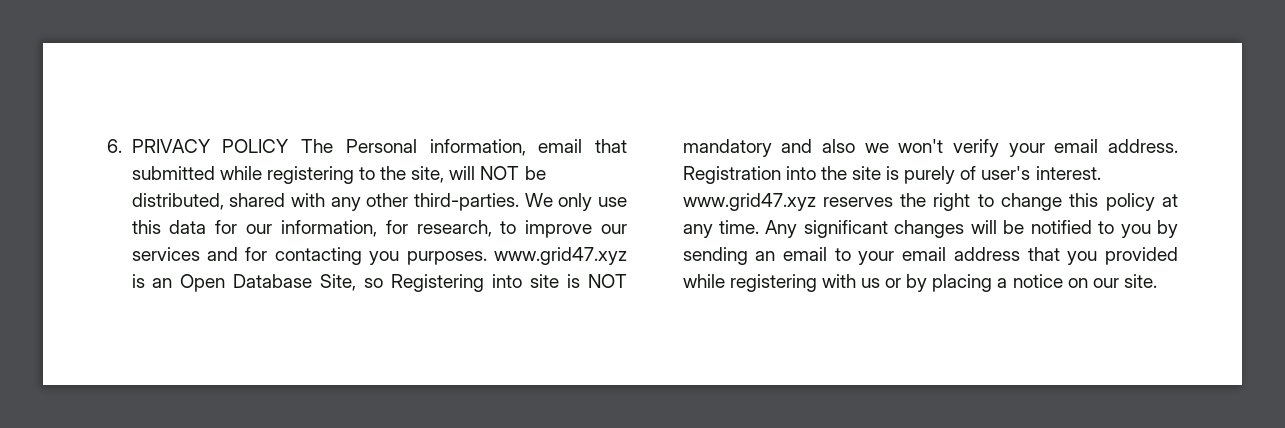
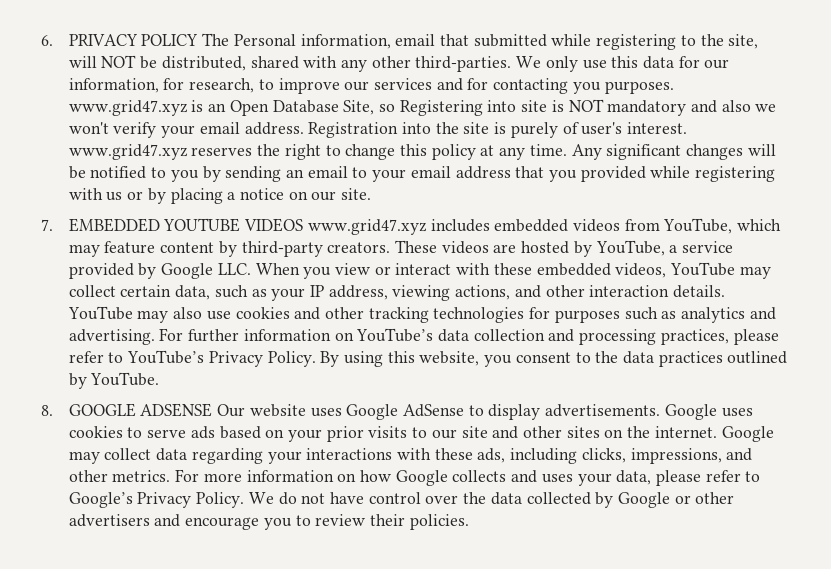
+ 7. EMBEDDED YOUTUBE VIDEOS www.grid47.xyz includes embedded videos from YouTube, which may feature content by third-party creators. These videos are hosted by YouTube, a service provided by Google LLC. When you view or interact with these embedded videos, YouTube may collect certain data, such as your IP address, viewing actions, and other interaction details. YouTube may also use cookies and other tracking technologies for purposes such as analytics and advertising. For further information on YouTube’s data collection and processing practices, please refer to YouTube’s Privacy Policy. By using this website, you consent to the data practices outlined by YouTube.
+ 8. GOOGLE ADSENSE Our website uses Google AdSense to display advertisements. Google uses cookies to serve ads based on your prior visits to our site and other sites on the internet. Google may collect data regarding your interactions with these ads, including clicks, impressions, and other metrics. For more information on how Google collects and uses your data, please refer to Google’s Privacy Policy. We do not have control over the data collected by Google or other advertisers and encourage you to review their policies.

